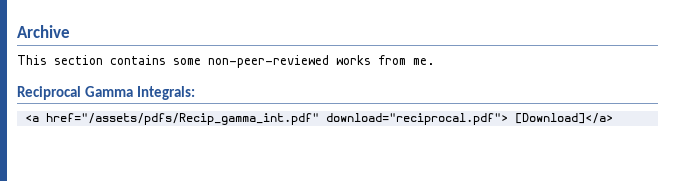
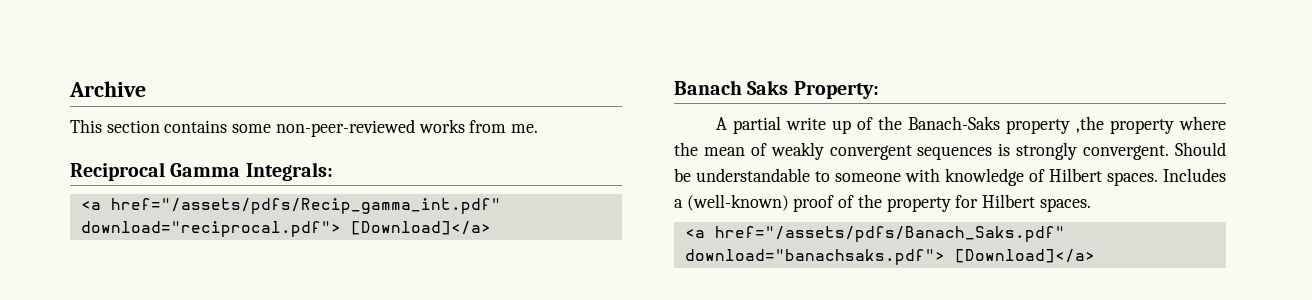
+ Banach Saks Property:
+ A partial write up of the Banach-Saks property ,the property where the mean of weakly convergent sequences is strongly convergent. Should be understandable to someone with knowledge of Hilbert spaces. Includes a (well-known) proof of the property for Hilbert spaces.
+ <a href="/assets/pdfs/Banach_Saks.pdf" download="banachsaks.pdf"> [Download]</a>

